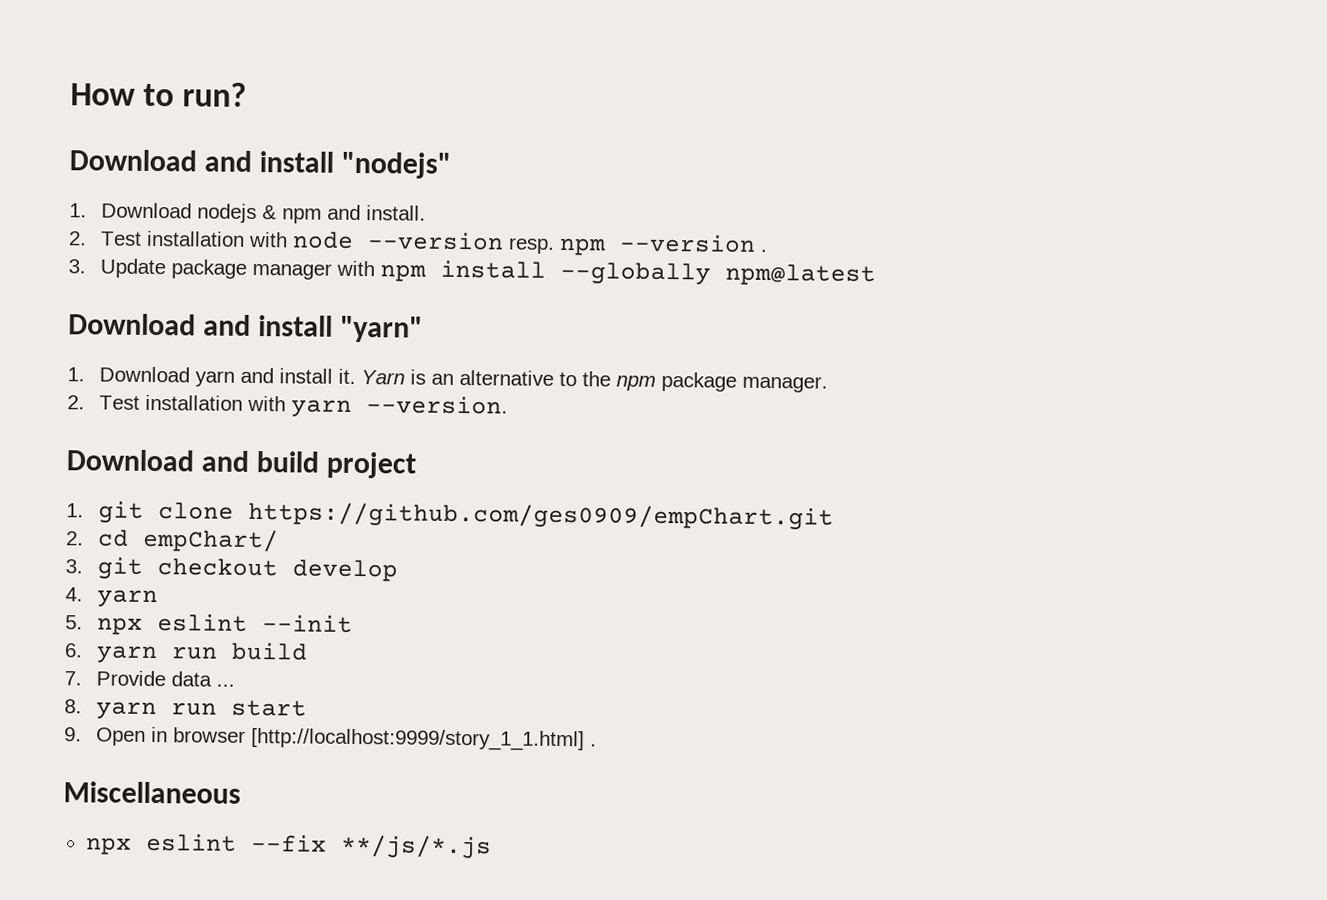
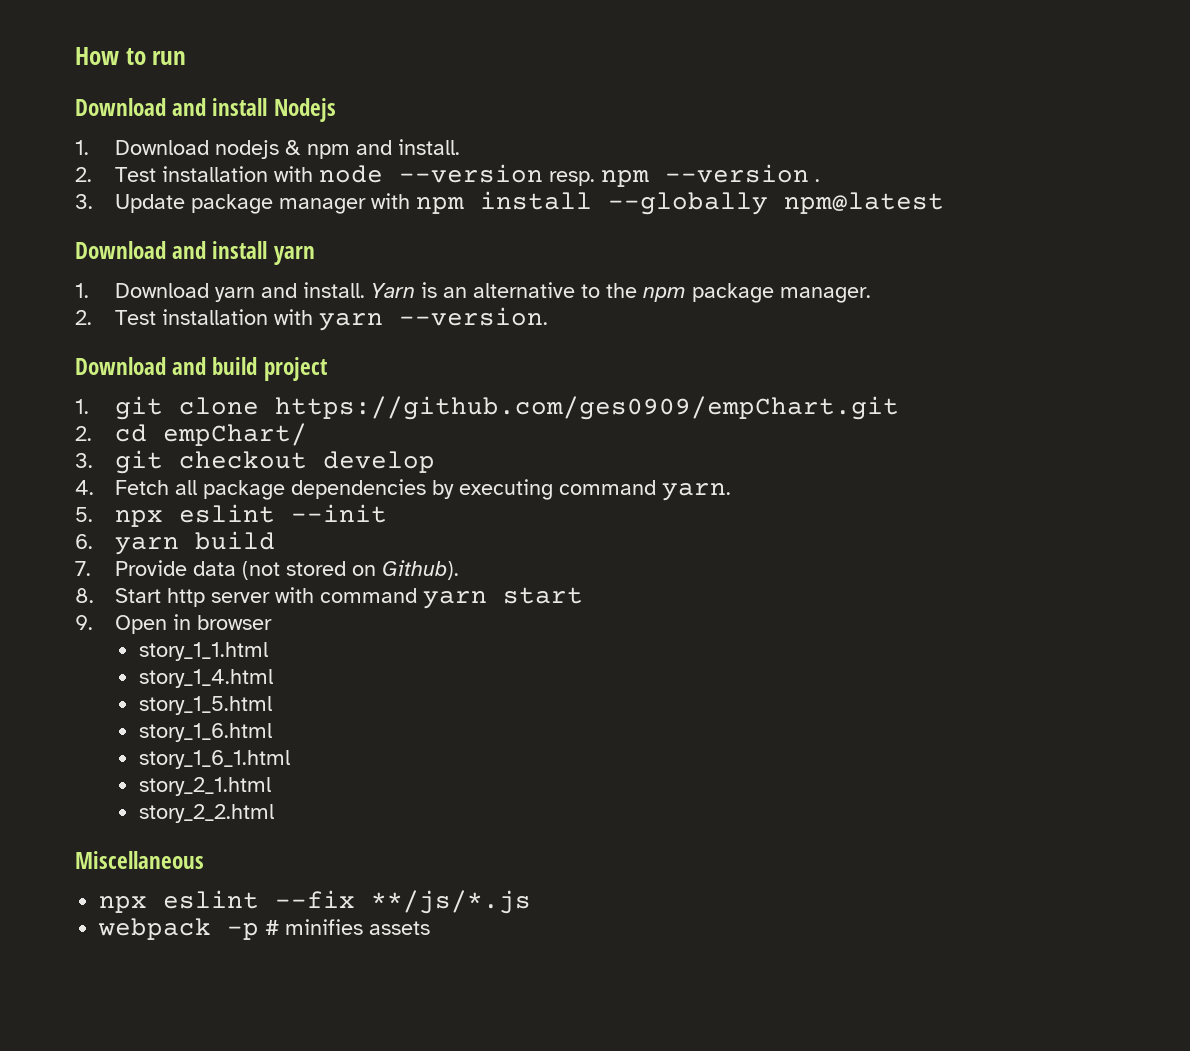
- How to run?
- Download and install "nodejs"
+ How to run
+ Download and install Nodejs
- Download and install "yarn"
+ Download and install yarn
- 1. Download yarn and install it.
+ 1. Download yarn and install.
- 4. yarn
+ 4. Fetch all package dependencies by executing command yarn.
- 6. yarn run build
+ 6. yarn build
- 7. Provide data ...
- 8. yarn run start
+ 7. Provide data (not stored on Github).
+ 8. Start http server with command yarn start
- 9. Open in browser [http://localhost:9999/story_1_1.html] .
+ 9. Open in browser
+ story_1_1.html
+ story_1_4.html
+ story_1_5.html
+ story_1_6.html
+ story_1_6_1.html
+ story_2_1.html
+ story_2_2.html
+ webpack -p # minifies assets

